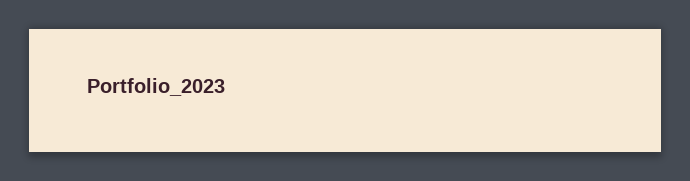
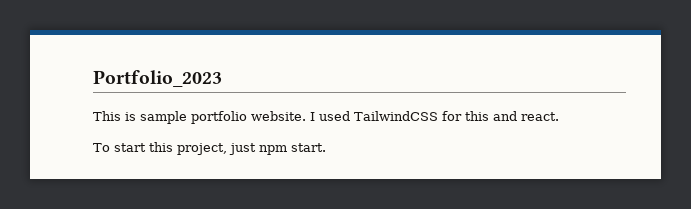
+ This is sample portfolio website. I used TailwindCSS for this and react.
+ To start this project, just npm start.

